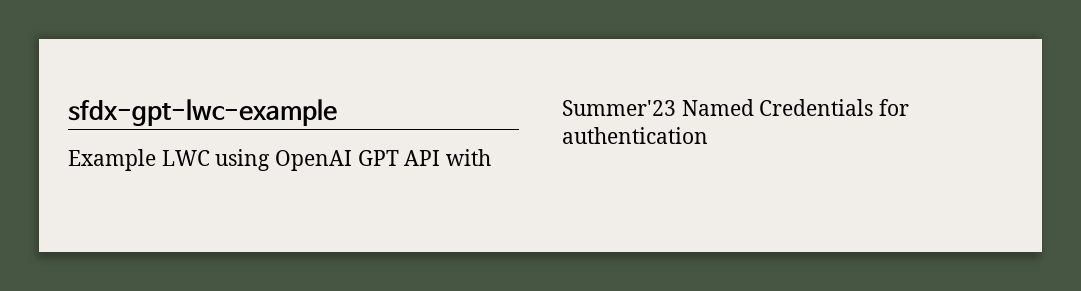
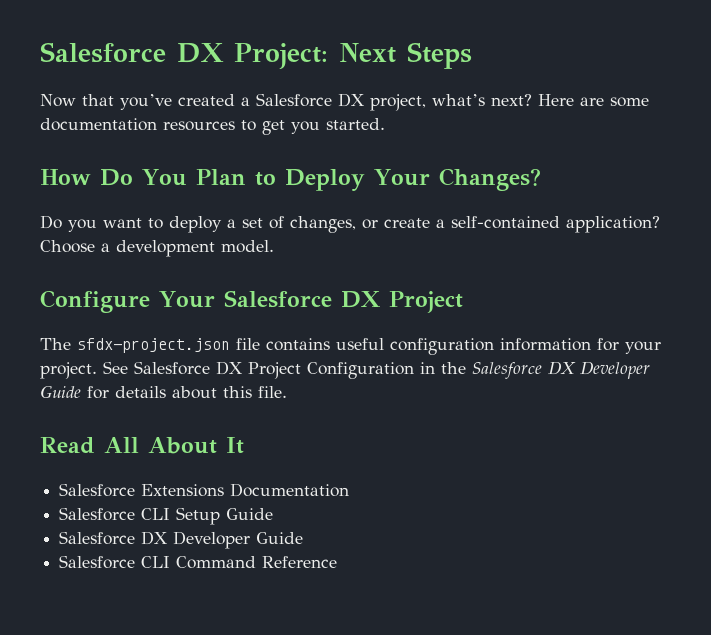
- sfdx-gpt-lwc-example
- Example LWC using OpenAI GPT API with Summer'23 Named Credentials for authentication
+ Salesforce DX Project: Next Steps
+ Now that you’ve created a Salesforce DX project, what’s next? Here are some documentation resources to get you started.
+ How Do You Plan to Deploy Your Changes?
+ Do you want to deploy a set of changes, or create a self-contained application? Choose a development model.
+ Configure Your Salesforce DX Project
+ The sfdx-project.json file contains useful configuration information for your project. See Salesforce DX Project Configuration in the Salesforce DX Developer Guide for details about this file.
+ Read All About It
+ Salesforce Extensions Documentation
+ Salesforce CLI Setup Guide
+ Salesforce DX Developer Guide
+ Salesforce CLI Command Reference

